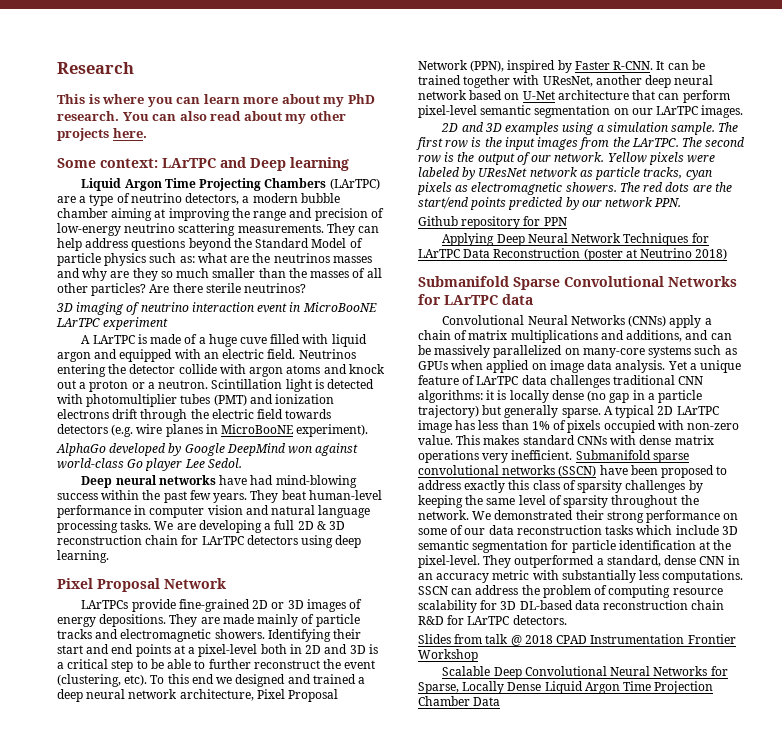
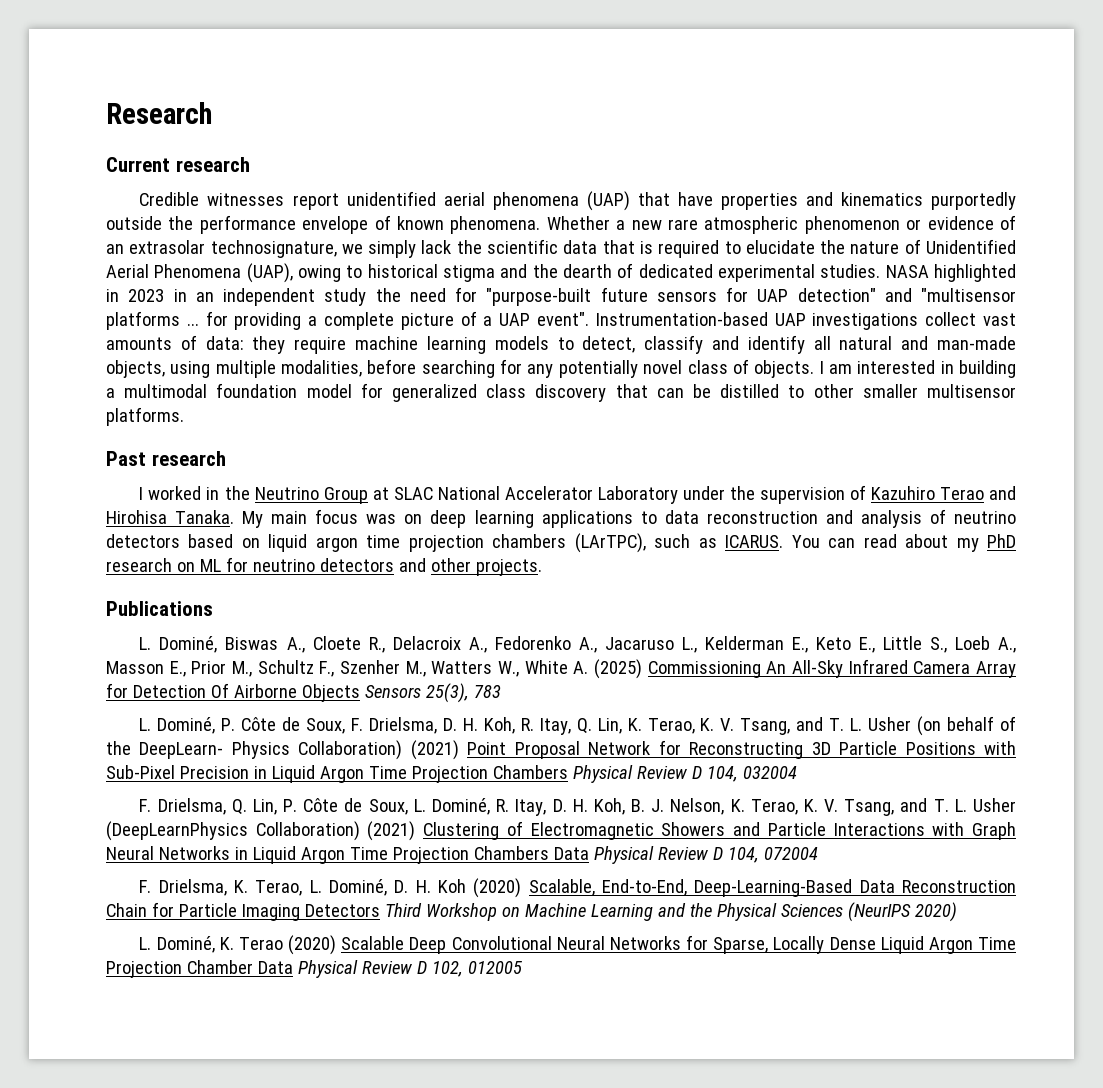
- This is where you can learn more about my PhD research. You can also read about my other projects here.
- Some context: LArTPC and Deep learning
- Liquid Argon Time Projecting Chambers (LArTPC) are a type of neutrino detectors, a modern bubble chamber aiming at improving the range and precision of low-energy neutrino scattering measurements. They can help address questions beyond the Standard Model of particle physics such as: what are the neutrinos masses and why are they so much smaller than the masses of all other particles? Are there sterile neutrinos?
- 3D imaging of neutrino interaction event in MicroBooNE LArTPC experiment
- A LArTPC is made of a huge cuve filled with liquid argon and equipped with an electric field. Neutrinos entering the detector collide with argon atoms and knock out a proton or a neutron. Scintillation light is detected with photomultiplier tubes (PMT) and ionization electrons drift through the electric field towards detectors (e.g. wire planes in MicroBooNE experiment).
- AlphaGo developed by Google DeepMind won against world-class Go player Lee Sedol.
- Deep neural networks have had mind-blowing success within the past few years. They beat human-level performance in computer vision and natural language processing tasks. We are developing a full 2D & 3D reconstruction chain for LArTPC detectors using deep learning.
- Pixel Proposal Network
- LArTPCs provide fine-grained 2D or 3D images of energy depositions. They are made mainly of particle tracks and electromagnetic showers. Identifying their start and end points at a pixel-level both in 2D and 3D is a critical step to be able to further reconstruct the event (clustering, etc). To this end we designed and trained a deep neural network architecture, Pixel Proposal Network (PPN), inspired by Faster R-CNN. It can be trained together with UResNet, another deep neural network based on U-Net architecture that can perform pixel-level semantic segmentation on our LArTPC images.
- 2D and 3D examples using a simulation sample. The first row is the input images from the LArTPC. The second row is the output of our network. Yellow pixels were labeled by UResNet network as particle tracks, cyan pixels as electromagnetic showers. The red dots are the start/end points predicted by our network PPN.
- Github repository for PPN
- Applying Deep Neural Network Techniques for LArTPC Data Reconstruction (poster at Neutrino 2018)
- Submanifold Sparse Convolutional Networks for LArTPC data
- Convolutional Neural Networks (CNNs) apply a chain of matrix multiplications and additions, and can be massively parallelized on many-core systems such as GPUs when applied on image data analysis. Yet a unique feature of LArTPC data challenges traditional CNN algorithms: it is locally dense (no gap in a particle trajectory) but generally sparse. A typical 2D LArTPC image has less than 1% of pixels occupied with non-zero value. This makes standard CNNs with dense matrix operations very inefficient. Submanifold sparse convolutional networks (SSCN) have been proposed to address exactly this class of sparsity challenges by keeping the same level of sparsity throughout the network. We demonstrated their strong performance on some of our data reconstruction tasks which include 3D semantic segmentation for particle identification at the pixel-level. They outperformed a standard, dense CNN in an accuracy metric with substantially less computations. SSCN can address the problem of computing resource scalability for 3D DL-based data reconstruction chain R&D for LArTPC detectors.
- Slides from talk @ 2018 CPAD Instrumentation Frontier Workshop
- Scalable Deep Convolutional Neural Networks for Sparse, Locally Dense Liquid Argon Time Projection Chamber Data
+ Current research
+ Credible witnesses report unidentified aerial phenomena (UAP) that have properties and kinematics purportedly outside the performance envelope of known phenomena. Whether a new rare atmospheric phenomenon or evidence of an extrasolar technosignature, we simply lack the scientific data that is required to elucidate the nature of Unidentified Aerial Phenomena (UAP), owing to historical stigma and the dearth of dedicated experimental studies. NASA highlighted in 2023 in an independent study the need for "purpose-built future sensors for UAP detection" and "multisensor platforms ... for providing a complete picture of a UAP event". Instrumentation-based UAP investigations collect vast amounts of data: they require machine learning models to detect, classify and identify all natural and man-made objects, using multiple modalities, before searching for any potentially novel class of objects. I am interested in building a multimodal foundation model for generalized class discovery that can be distilled to other smaller multisensor platforms.
+ Past research
+ I worked in the Neutrino Group at SLAC National Accelerator Laboratory under the supervision of Kazuhiro Terao and Hirohisa Tanaka. My main focus was on deep learning applications to data reconstruction and analysis of neutrino detectors based on liquid argon time projection chambers (LArTPC), such as ICARUS. You can read about my PhD research on ML for neutrino detectors and other projects.
+ Publications
+ L. Dominé, Biswas A., Cloete R., Delacroix A., Fedorenko A., Jacaruso L., Kelderman E., Keto E., Little S., Loeb A., Masson E., Prior M., Schultz F., Szenher M., Watters W., White A. (2025) Commissioning An All-Sky Infrared Camera Array for Detection Of Airborne Objects Sensors 25(3), 783
+ L. Dominé, P. Côte de Soux, F. Drielsma, D. H. Koh, R. Itay, Q. Lin, K. Terao, K. V. Tsang, and T. L. Usher (on behalf of the DeepLearn- Physics Collaboration) (2021) Point Proposal Network for Reconstructing 3D Particle Positions with Sub-Pixel Precision in Liquid Argon Time Projection Chambers Physical Review D 104, 032004
+ F. Drielsma, Q. Lin, P. Côte de Soux, L. Dominé, R. Itay, D. H. Koh, B. J. Nelson, K. Terao, K. V. Tsang, and T. L. Usher (DeepLearnPhysics Collaboration) (2021) Clustering of Electromagnetic Showers and Particle Interactions with Graph Neural Networks in Liquid Argon Time Projection Chambers Data Physical Review D 104, 072004
+ F. Drielsma, K. Terao, L. Dominé, D. H. Koh (2020) Scalable, End-to-End, Deep-Learning-Based Data Reconstruction Chain for Particle Imaging Detectors Third Workshop on Machine Learning and the Physical Sciences (NeurIPS 2020)
+ L. Dominé, K. Terao (2020) Scalable Deep Convolutional Neural Networks for Sparse, Locally Dense Liquid Argon Time Projection Chamber Data Physical Review D 102, 012005

